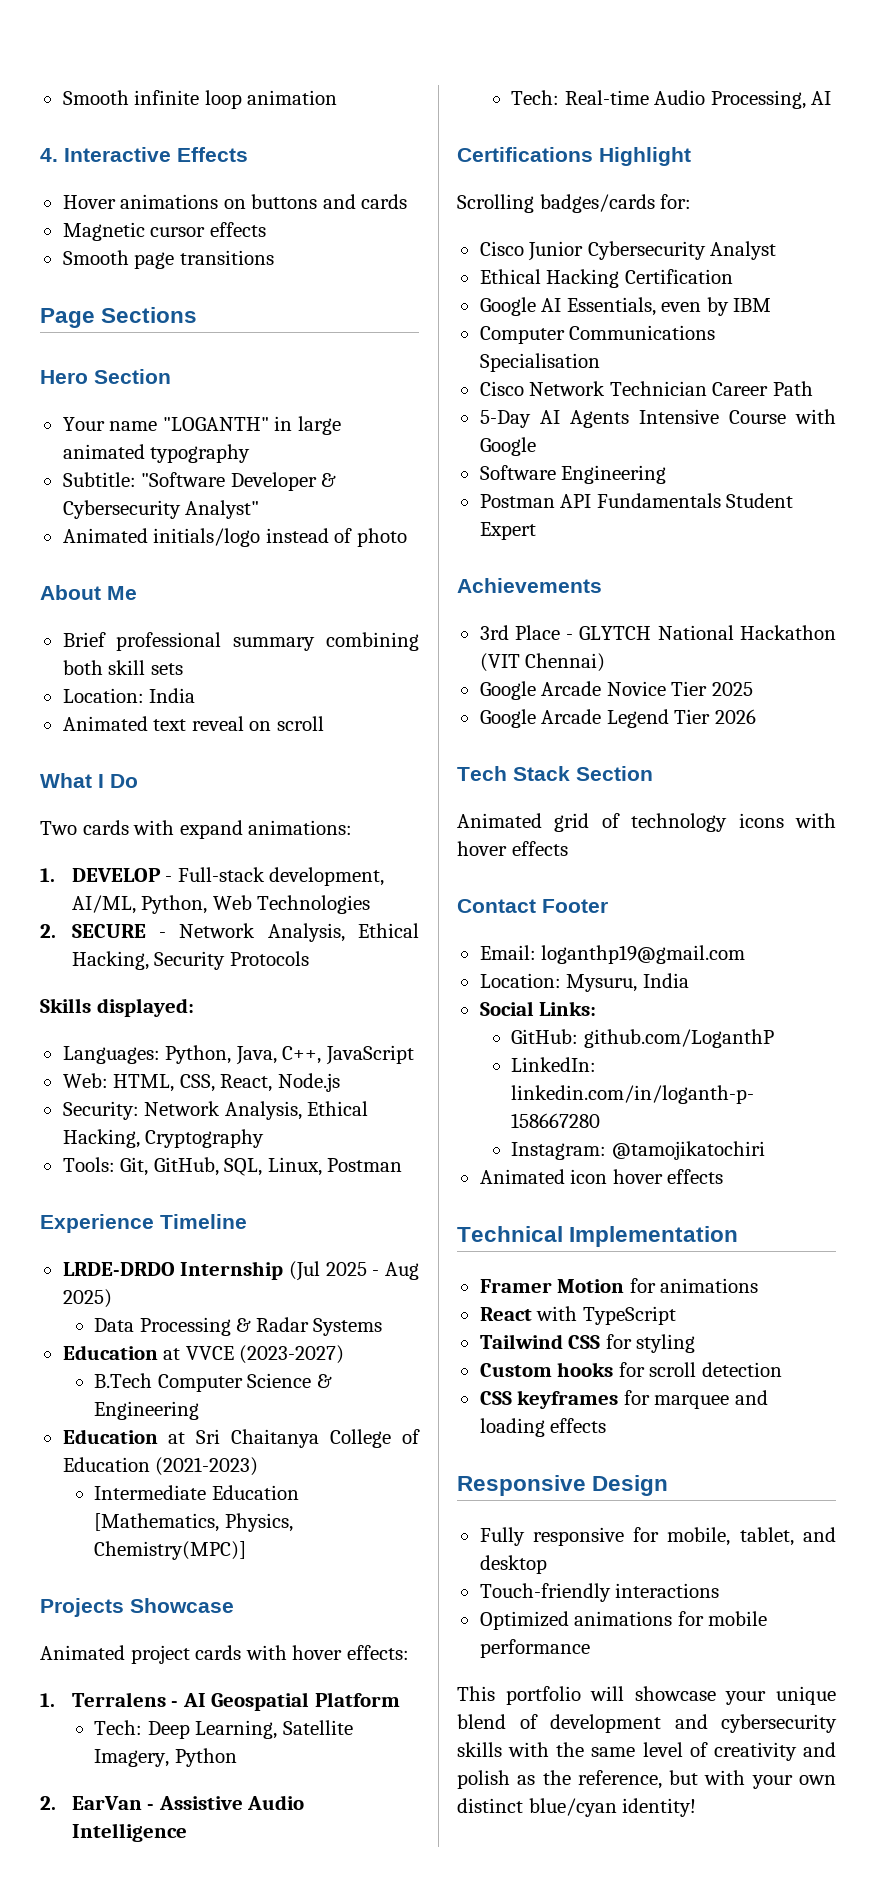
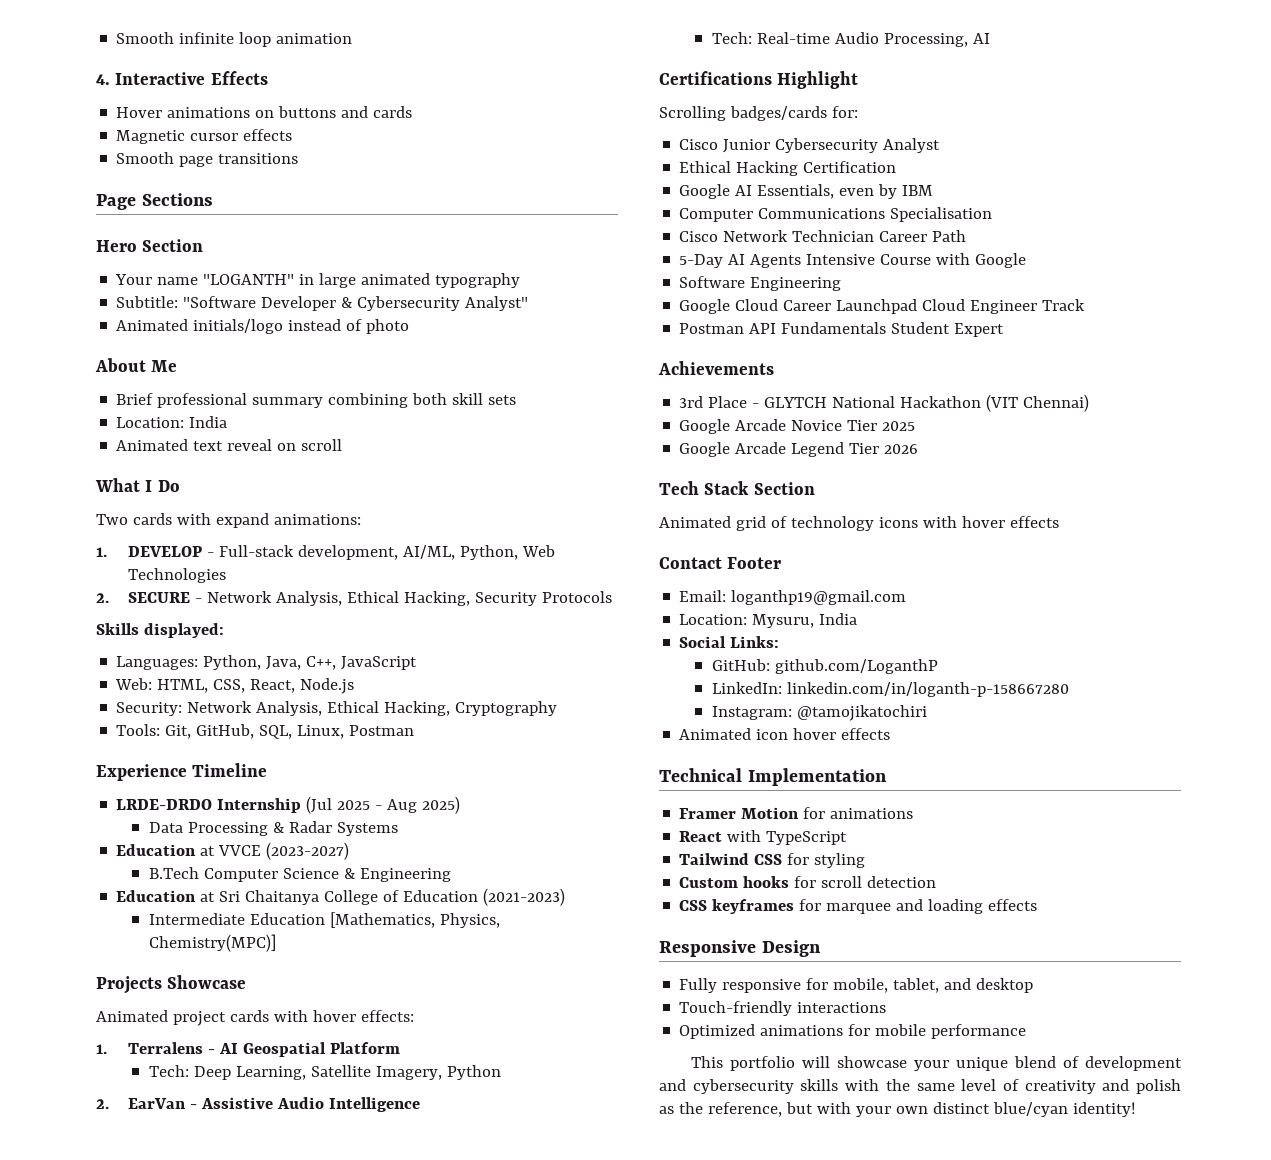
+ Google Cloud Career Launchpad Cloud Engineer Track

